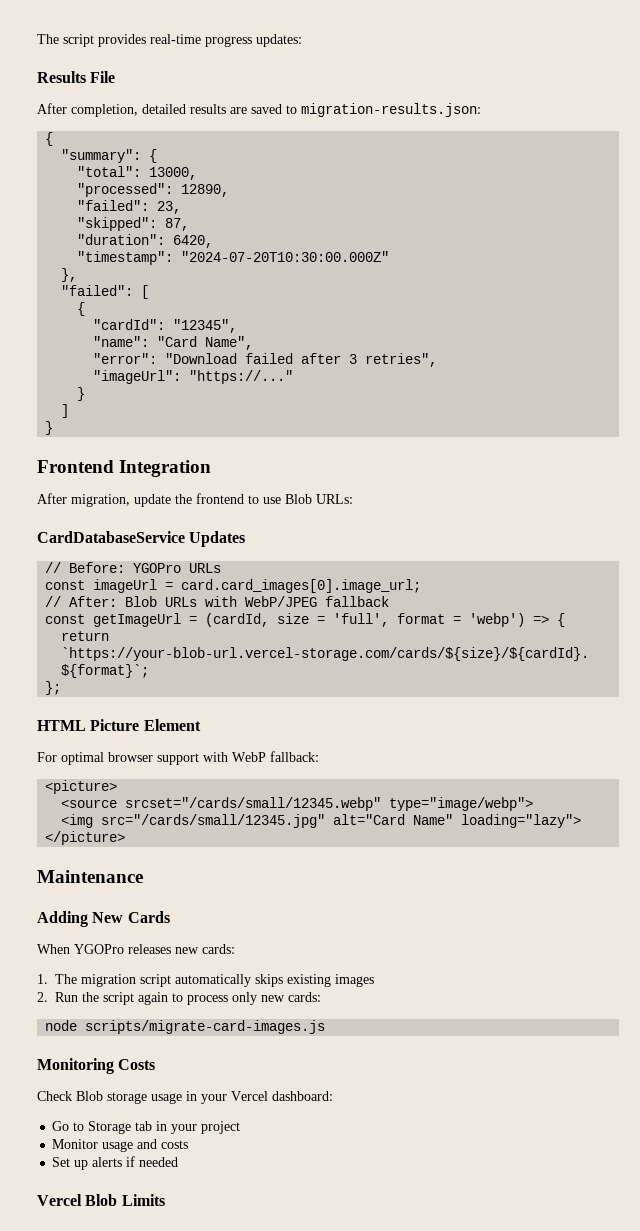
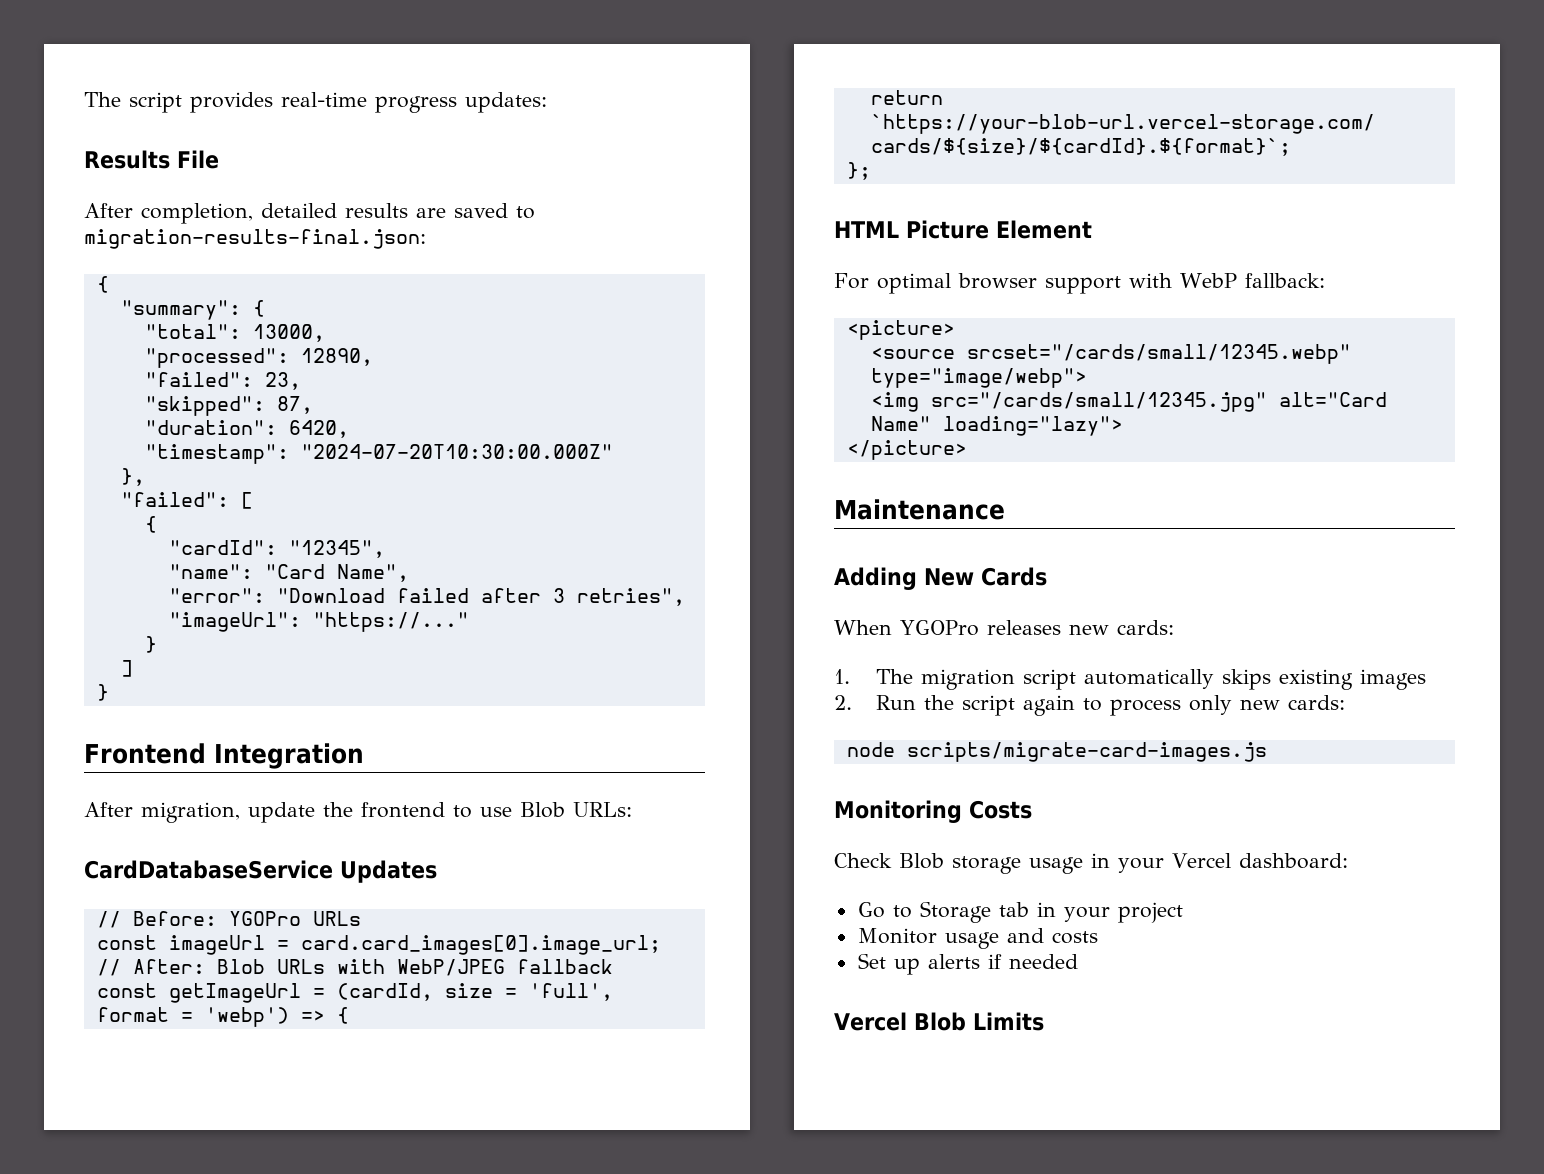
- After completion, detailed results are saved to migration-results.json:
+ After completion, detailed results are saved to migration-results-final.json:

